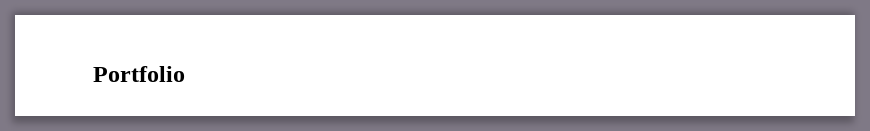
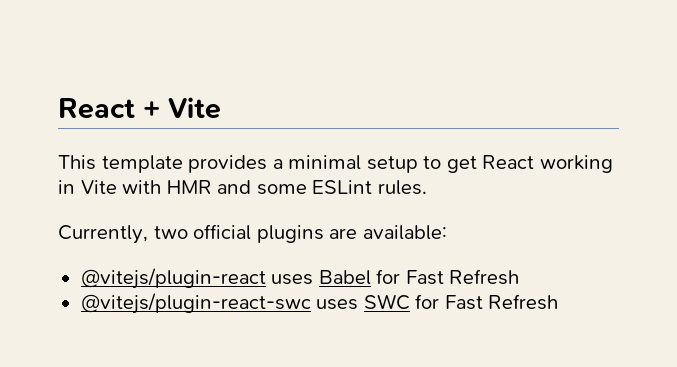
- Portfolio
+ React + Vite
+ This template provides a minimal setup to get React working in Vite with HMR and some ESLint rules.
+ Currently, two official plugins are available:
+ @vitejs/plugin-react uses Babel for Fast Refresh
+ @vitejs/plugin-react-swc uses SWC for Fast Refresh

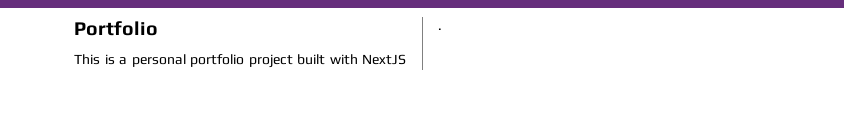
- React + Vite
- This template provides a minimal setup to get React working in Vite with HMR and some ESLint rules.
- Currently, two official plugins are available:
- @vitejs/plugin-react uses Babel for Fast Refresh
- @vitejs/plugin-react-swc uses SWC for Fast Refresh
+ Portfolio
+ This is a personal portfolio project built with NextJS .

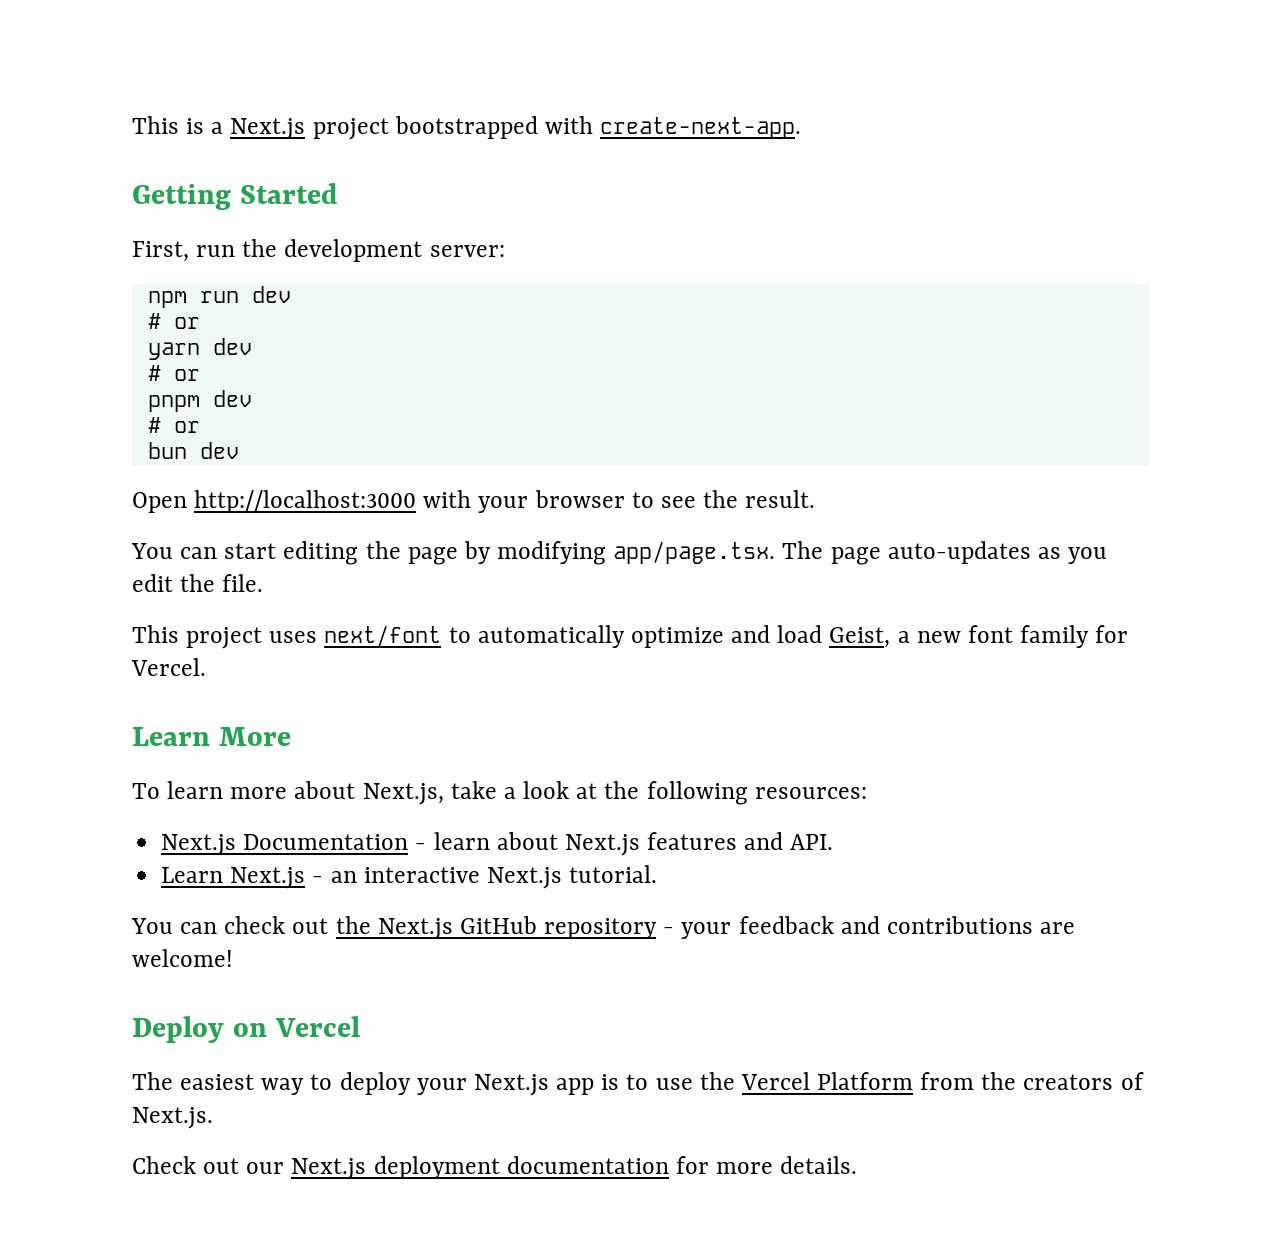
- Portfolio
- This is a personal portfolio project built with NextJS .
+ This is a Next.js project bootstrapped with create-next-app.
+ Getting Started
+ First, run the development server:
+ npm run dev
+ # or
+ yarn dev
+ # or
+ pnpm dev
+ # or
+ bun dev
+ Open http://localhost:3000 with your browser to see the result.
+ You can start editing the page by modifying app/page.tsx. The page auto-updates as you edit the file.
+ This project uses next/font to automatically optimize and load Geist, a new font family for Vercel.
+ Learn More
+ To learn more about Next.js, take a look at the following resources:
+ Next.js Documentation - learn about Next.js features and API.
+ Learn Next.js - an interactive Next.js tutorial.
+ You can check out the Next.js GitHub repository - your feedback and contributions are welcome!
+ Deploy on Vercel
+ The easiest way to deploy your Next.js app is to use the Vercel Platform from the creators of Next.js.
+ Check out our Next.js deployment documentation for more details.

